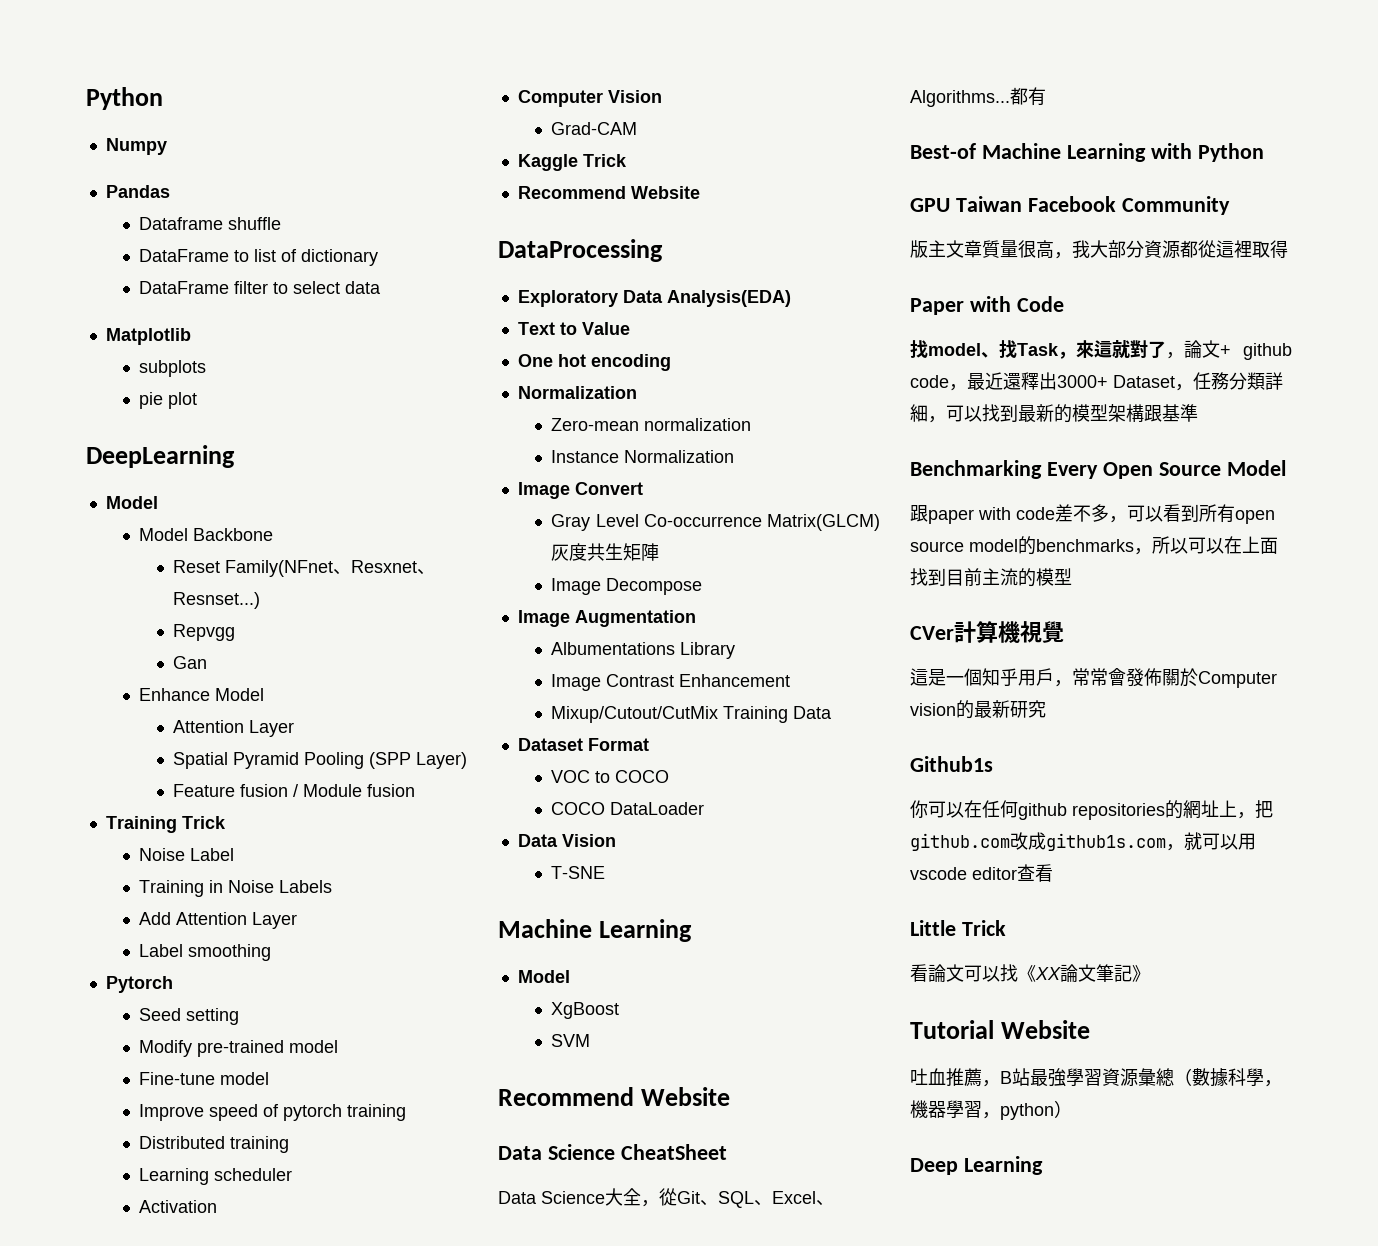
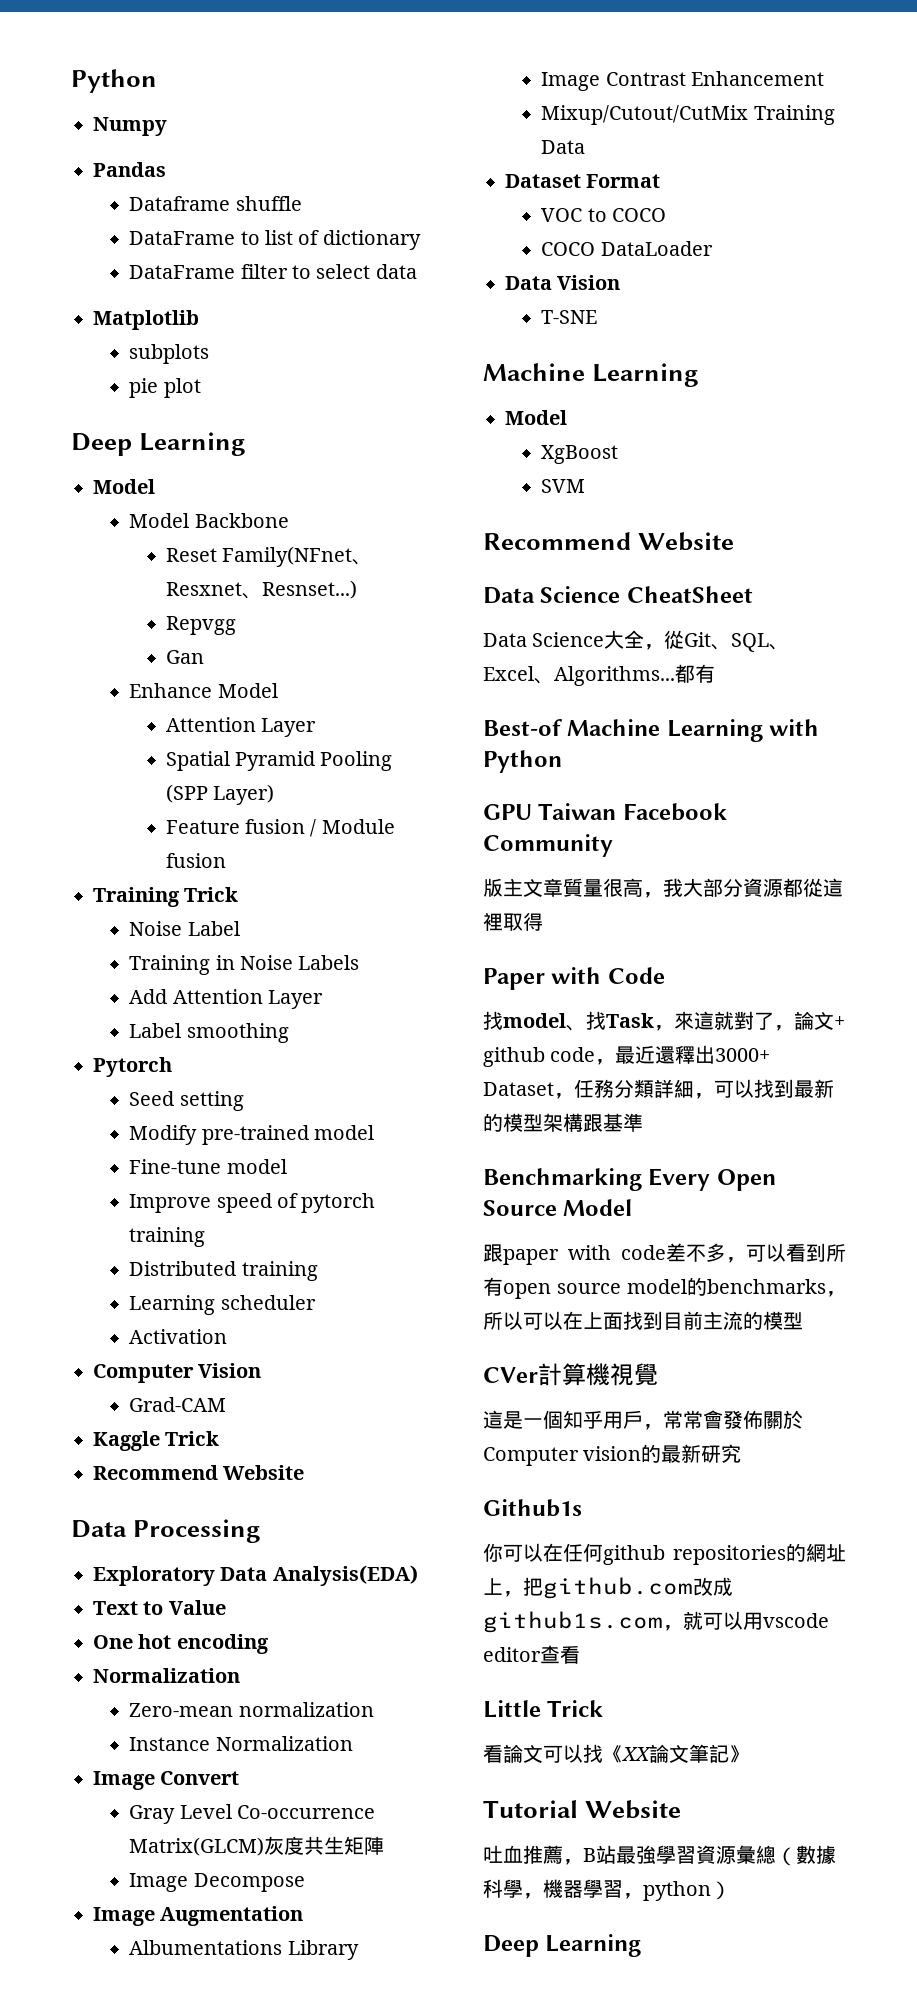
  pie plot
- DeepLearning
+ Deep Learning
- DataProcessing
+ Data Processing

